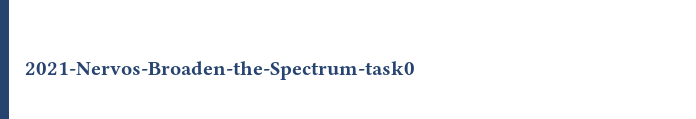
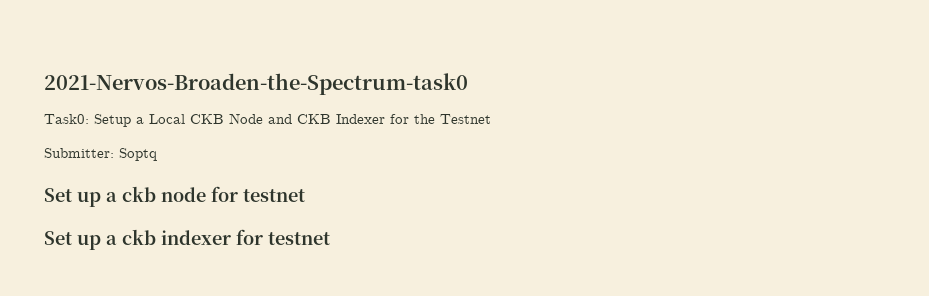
+ Task0: Setup a Local CKB Node and CKB Indexer for the Testnet
+ Submitter: Soptq
+ Set up a ckb node for testnet
+ Set up a ckb indexer for testnet

